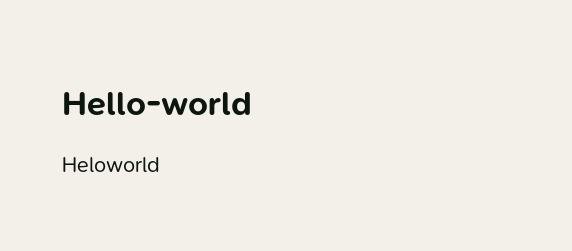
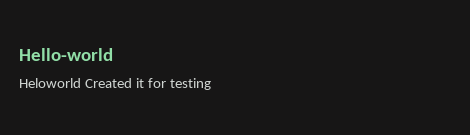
- Heloworld
+ Heloworld Created it for testing

